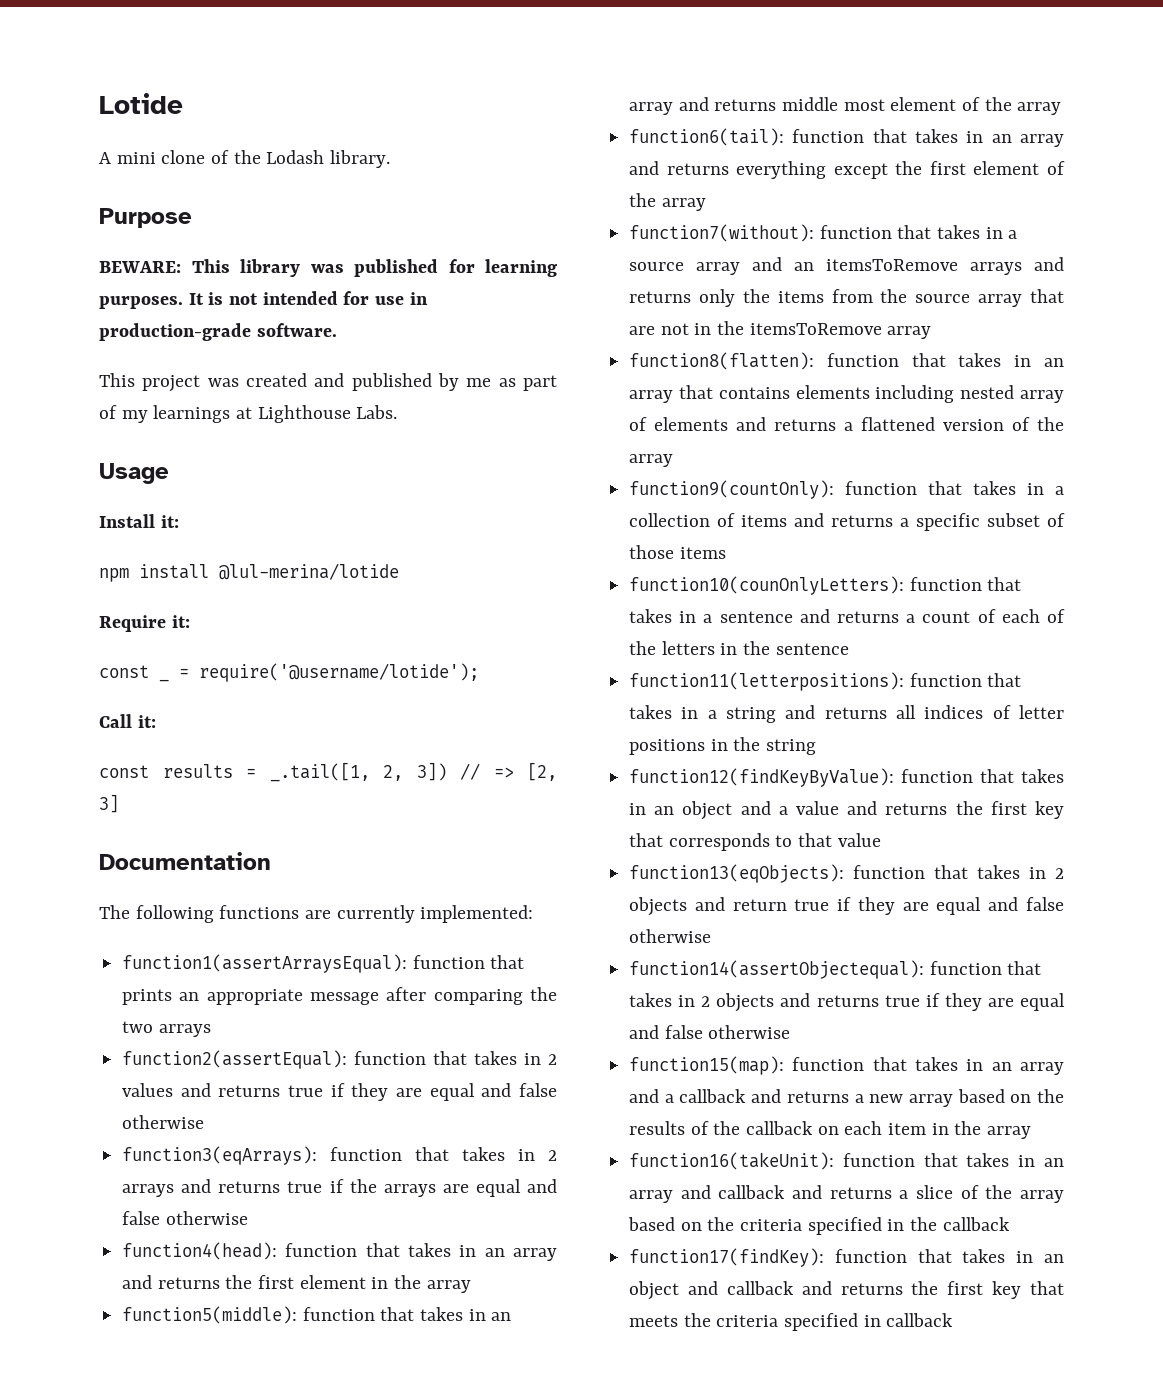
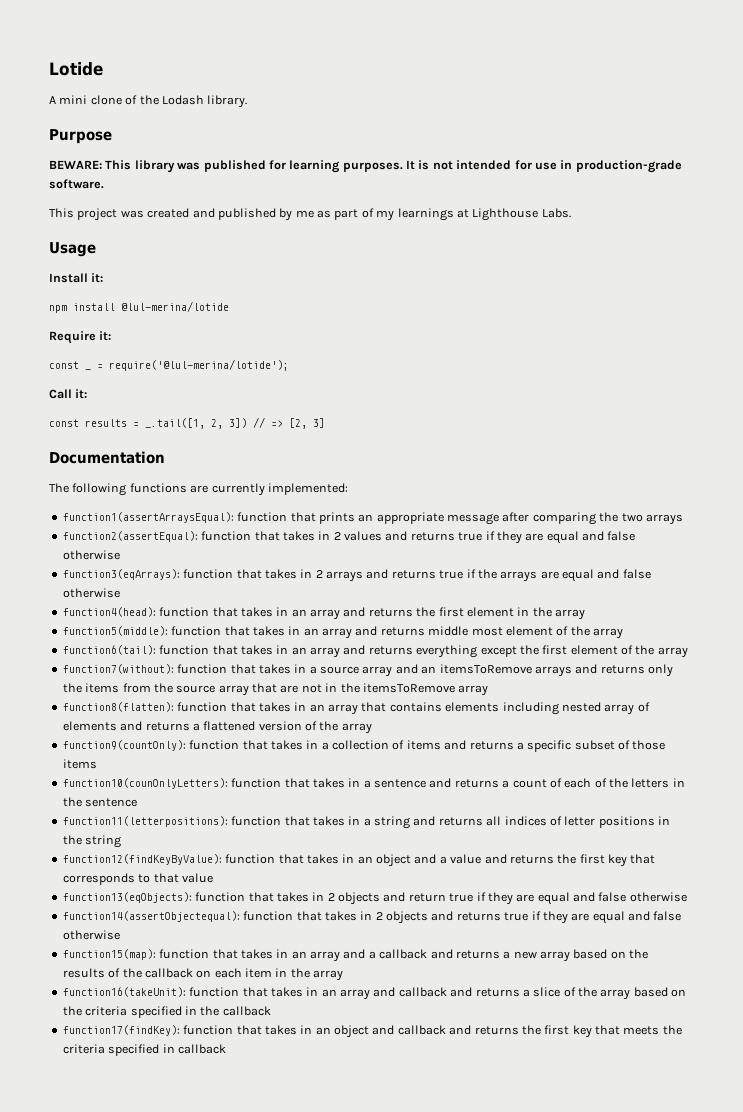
- const _ = require('@username/lotide');
+ const _ = require('@lul-merina/lotide');

